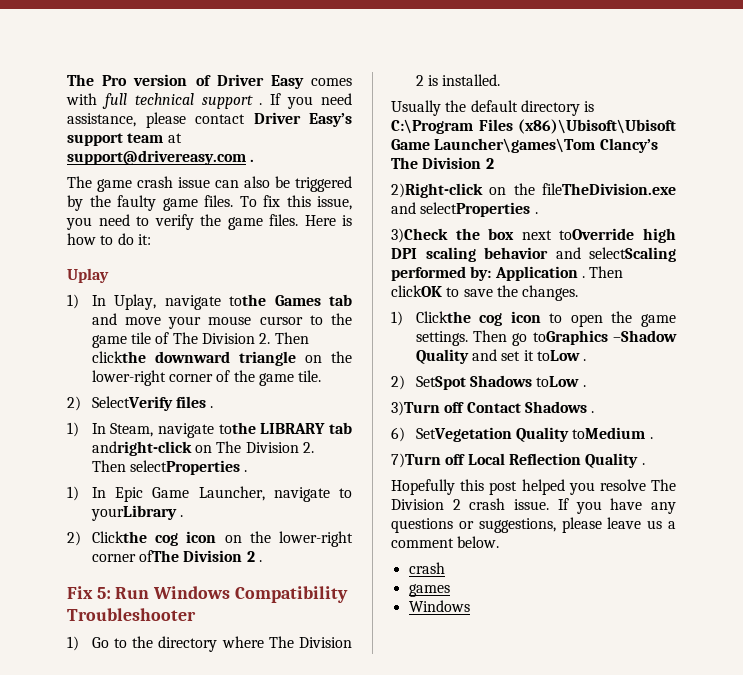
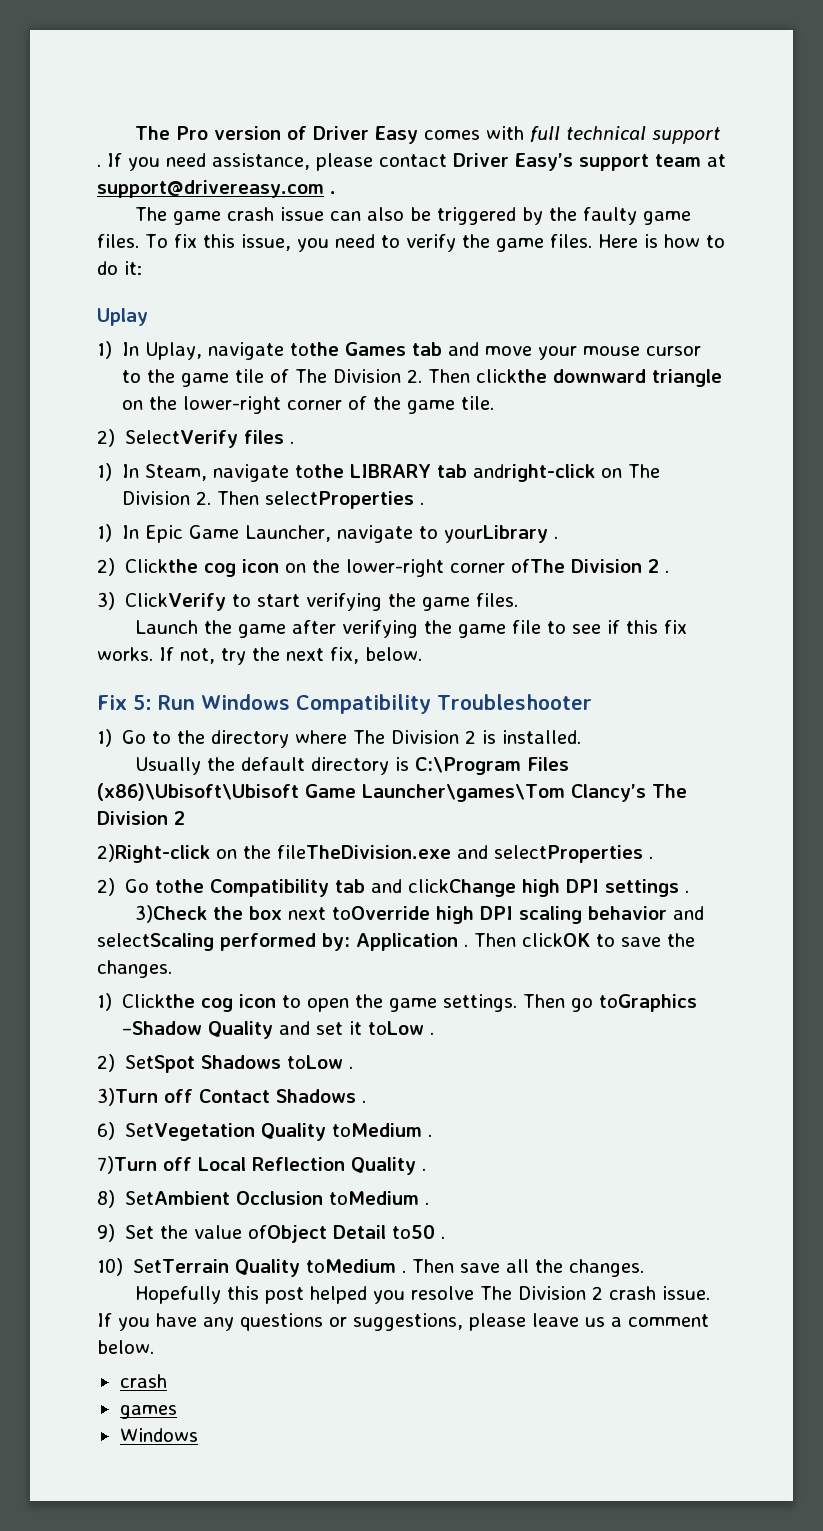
+ 3) ClickVerify to start verifying the game files.
+ Launch the game after verifying the game file to see if this fix works. If not, try the next fix, below.
+ 2) Go tothe Compatibility tab and clickChange high DPI settings .
+ 8) SetAmbient Occlusion toMedium .
+ 9) Set the value ofObject Detail to50 .
+ 10) SetTerrain Quality toMedium . Then save all the changes.

